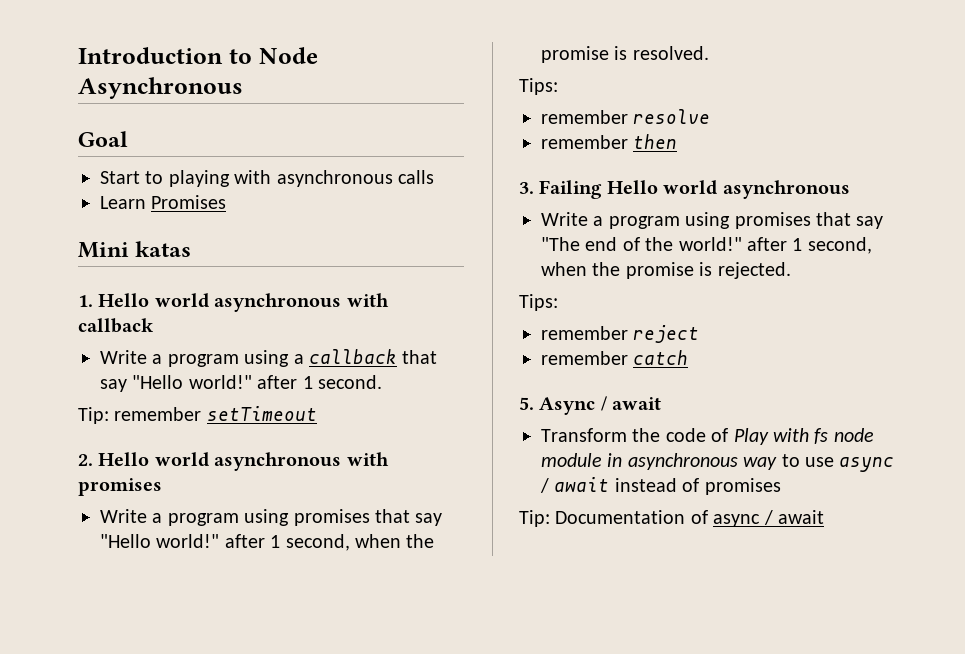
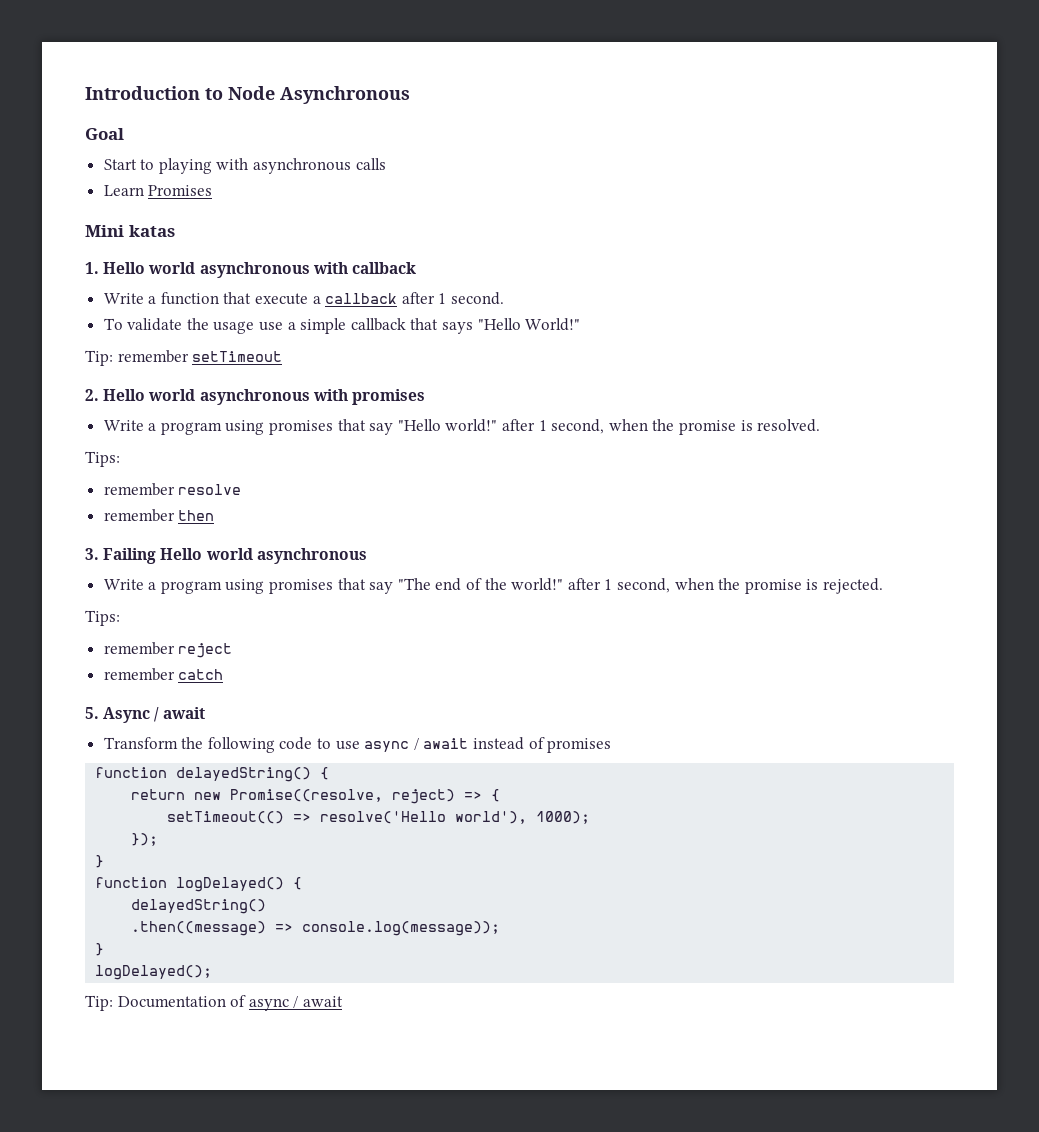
- Write a program using a callback that say "Hello world!" after 1 second.
+ Write a function that execute a callback after 1 second.
+ To validate the usage use a simple callback that says "Hello World!"
- Transform the code of Play with fs node module in asynchronous way to use async / await instead of promises
+ Transform the following code to use async / await instead of promises
+ function delayedString() {
+ return new Promise((resolve, reject) => {
+ setTimeout(() => resolve('Hello world'), 1000);
+ });
+ }
+ function logDelayed() {
+ delayedString()
+ .then((message) => console.log(message));
+ }
+ logDelayed();

